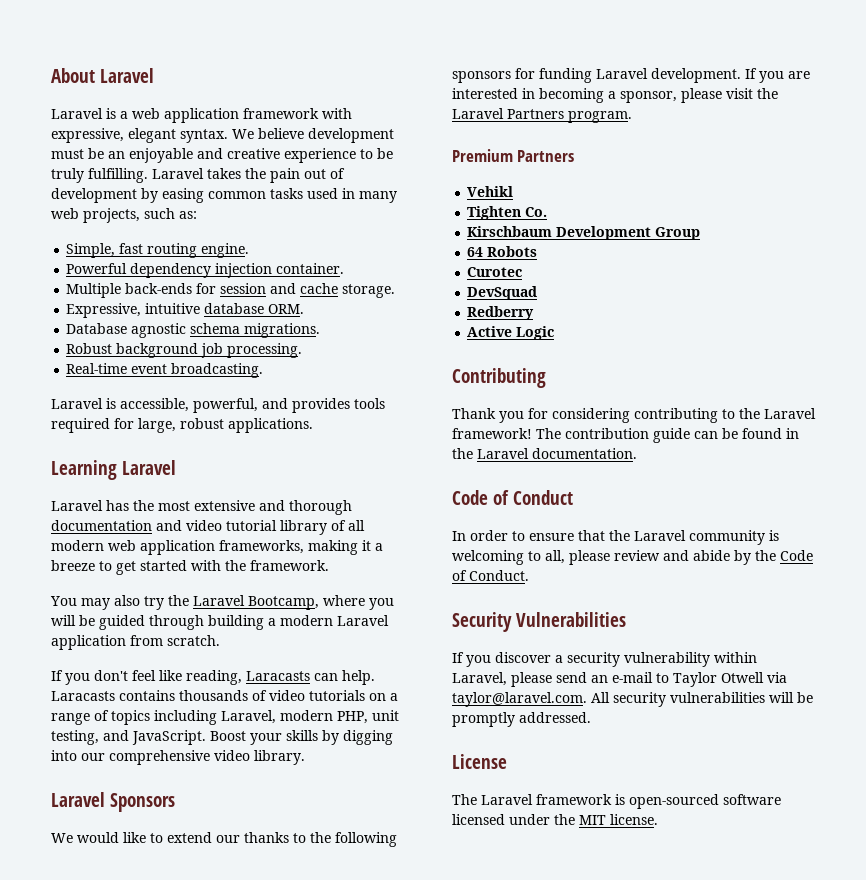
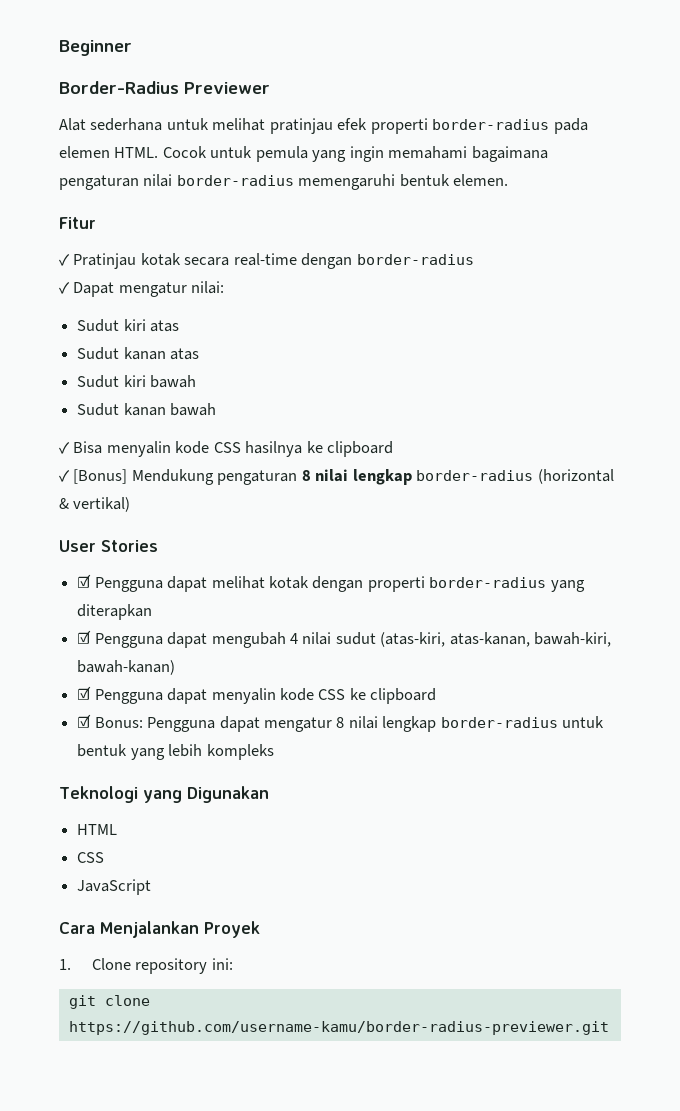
- About Laravel
- Laravel is a web application framework with expressive, elegant syntax. We believe development must be an enjoyable and creative experience to be truly fulfilling. Laravel takes the pain out of development by easing common tasks used in many web projects, such as:
- Simple, fast routing engine.
- Powerful dependency injection container.
- Multiple back-ends for session and cache storage.
- Expressive, intuitive database ORM.
- Database agnostic schema migrations.
- Robust background job processing.
- Real-time event broadcasting.
- Laravel is accessible, powerful, and provides tools required for large, robust applications.
- Learning Laravel
- Laravel has the most extensive and thorough documentation and video tutorial library of all modern web application frameworks, making it a breeze to get started with the framework.
- You may also try the Laravel Bootcamp, where you will be guided through building a modern Laravel application from scratch.
- If you don't feel like reading, Laracasts can help. Laracasts contains thousands of video tutorials on a range of topics including Laravel, modern PHP, unit testing, and JavaScript. Boost your skills by digging into our comprehensive video library.
- Laravel Sponsors
- We would like to extend our thanks to the following sponsors for funding Laravel development. If you are interested in becoming a sponsor, please visit the Laravel Partners program.
- Premium Partners
- Vehikl
- Tighten Co.
- Kirschbaum Development Group
- 64 Robots
- Curotec
- DevSquad
- Redberry
- Active Logic
- Contributing
- Thank you for considering contributing to the Laravel framework! The contribution guide can be found in the Laravel documentation.
- Code of Conduct
- In order to ensure that the Laravel community is welcoming to all, please review and abide by the Code of Conduct.
- Security Vulnerabilities
- If you discover a security vulnerability within Laravel, please send an e-mail to Taylor Otwell via taylor@laravel.com. All security vulnerabilities will be promptly addressed.
- License
- The Laravel framework is open-sourced software licensed under the MIT license.
+ Beginner
+ Border-Radius Previewer
+ Alat sederhana untuk melihat pratinjau efek properti border-radius pada elemen HTML. Cocok untuk pemula yang ingin memahami bagaimana pengaturan nilai border-radius memengaruhi bentuk elemen.
+ Fitur
+ ✓ Pratinjau kotak secara real-time dengan border-radius
+ ✓ Dapat mengatur nilai:
+ Sudut kiri atas
+ Sudut kanan atas
+ Sudut kiri bawah
+ Sudut kanan bawah
+ ✓ Bisa menyalin kode CSS hasilnya ke clipboard
+ ✓ [Bonus] Mendukung pengaturan 8 nilai lengkap border-radius (horizontal & vertikal)
+ User Stories
+ ☑ Pengguna dapat melihat kotak dengan properti border-radius yang diterapkan
+ ☑ Pengguna dapat mengubah 4 nilai sudut (atas-kiri, atas-kanan, bawah-kiri, bawah-kanan)
+ ☑ Pengguna dapat menyalin kode CSS ke clipboard
+ ☑ Bonus: Pengguna dapat mengatur 8 nilai lengkap border-radius untuk bentuk yang lebih kompleks
+ Teknologi yang Digunakan
+ HTML
+ CSS
+ JavaScript
+ Cara Menjalankan Proyek
+ 1. Clone repository ini:
+ git clone https://github.com/username-kamu/border-radius-previewer.git

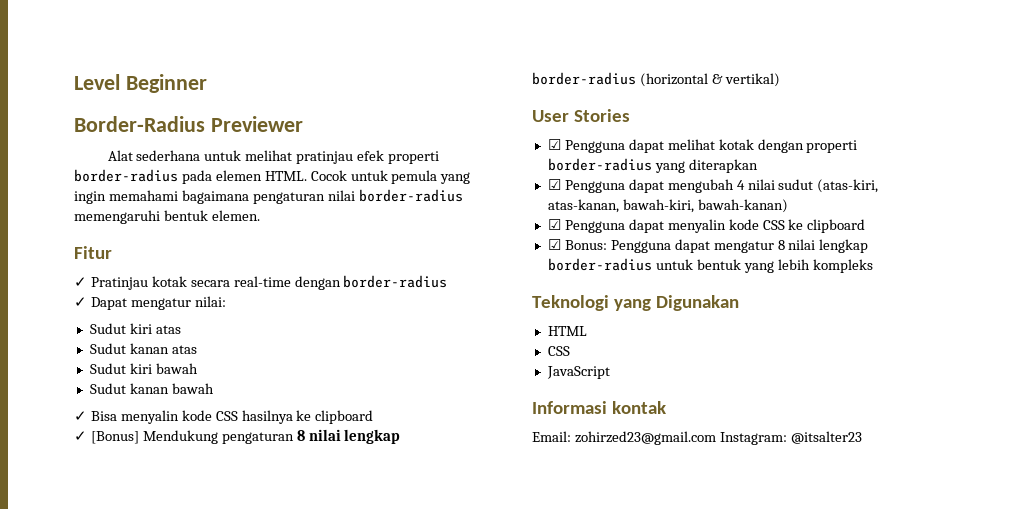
- Beginner
+ Level Beginner
- Cara Menjalankan Proyek
- 1. Clone repository ini:
- git clone https://github.com/username-kamu/border-radius-previewer.git
+ Informasi kontak
+ Email: zohirzed23@gmail.com Instagram: @itsalter23

